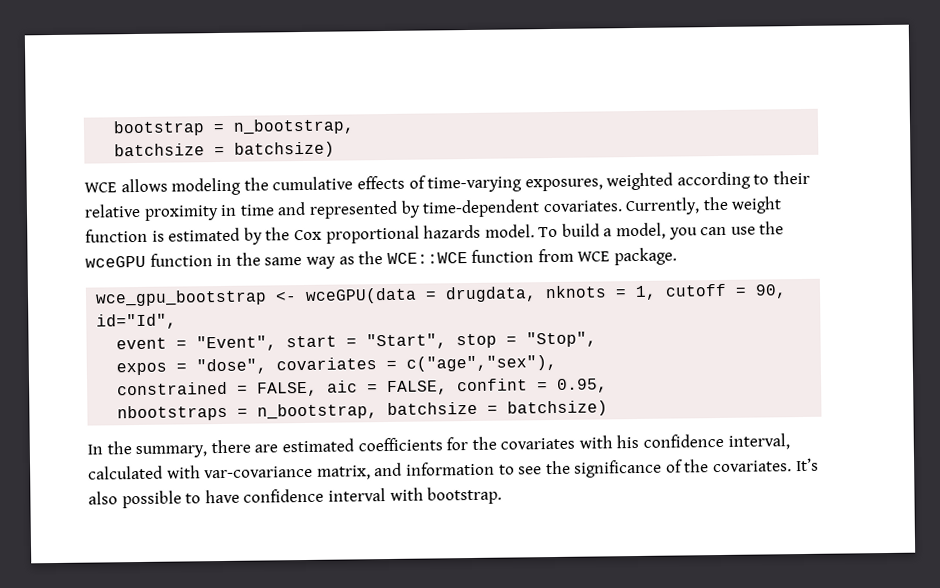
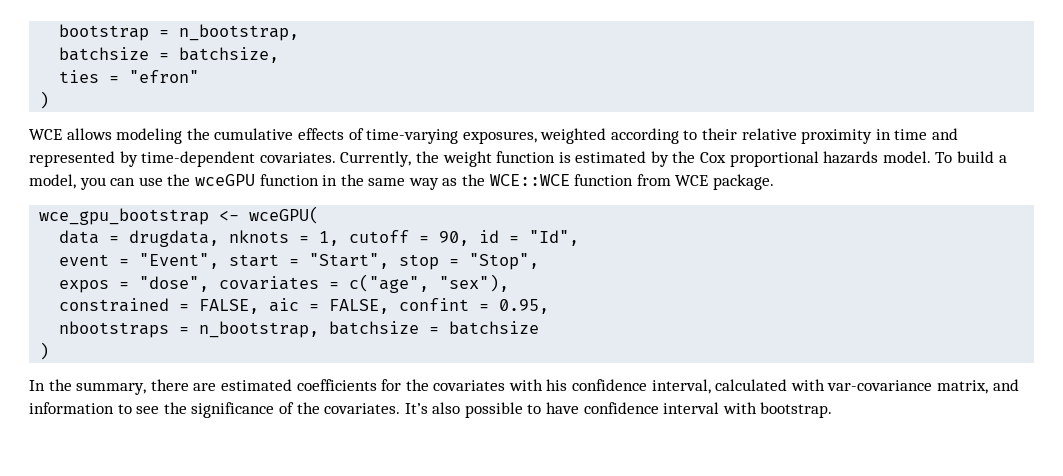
  bootstrap = n_bootstrap,
- batchsize = batchsize)
+ batchsize = batchsize,
+ ties = "efron"
+ )
- wce_gpu_bootstrap <- wceGPU(data = drugdata, nknots = 1, cutoff = 90, id="Id",
+ wce_gpu_bootstrap <- wceGPU(
+ data = drugdata, nknots = 1, cutoff = 90, id = "Id",
- expos = "dose", covariates = c("age","sex"),
+ expos = "dose", covariates = c("age", "sex"),
- nbootstraps = n_bootstrap, batchsize = batchsize)
+ nbootstraps = n_bootstrap, batchsize = batchsize
+ )

